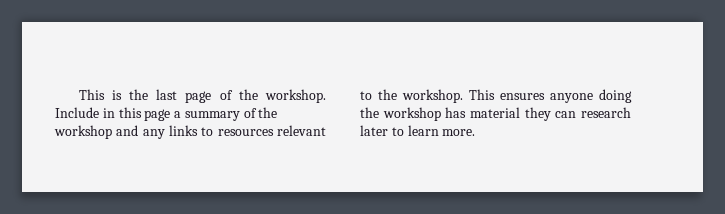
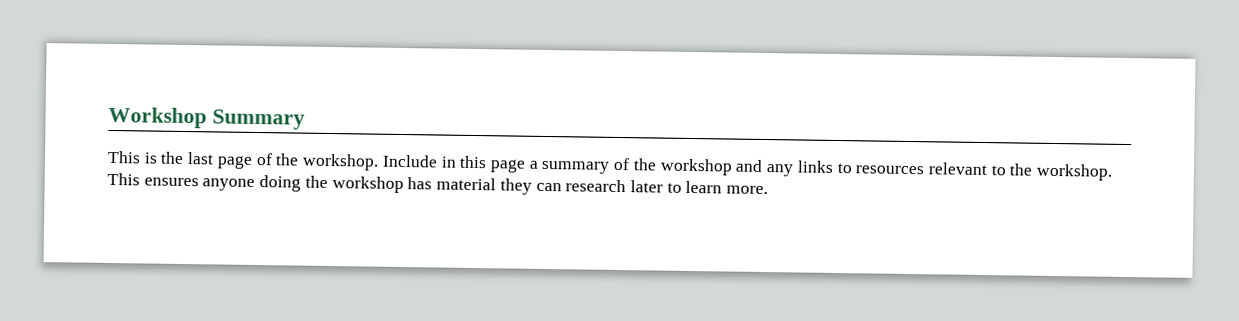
+ Workshop Summary

